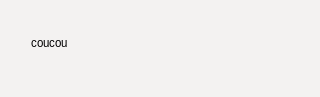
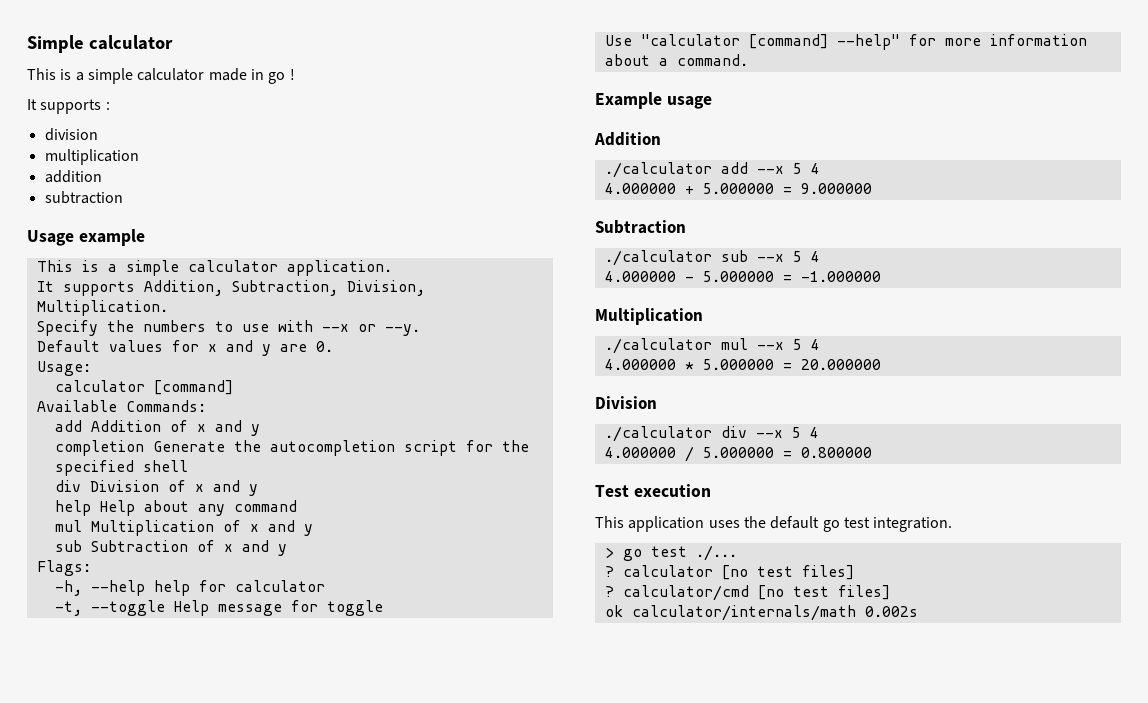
- coucou
+ Simple calculator
+ This is a simple calculator made in go !
+ It supports :
+ division
+ multiplication
+ addition
+ subtraction
+ Usage example
+ This is a simple calculator application.
+ It supports Addition, Subtraction, Division, Multiplication.
+ Specify the numbers to use with --x or --y.
+ Default values for x and y are 0.
+ Usage:
+ calculator [command]
+ Available Commands:
+ add Addition of x and y
+ completion Generate the autocompletion script for the specified shell
+ div Division of x and y
+ help Help about any command
+ mul Multiplication of x and y
+ sub Subtraction of x and y
+ Flags:
+ -h, --help help for calculator
+ -t, --toggle Help message for toggle
+ Use "calculator [command] --help" for more information about a command.
+ Example usage
+ Addition
+ ./calculator add --x 5 4
+ 4.000000 + 5.000000 = 9.000000
+ Subtraction
+ ./calculator sub --x 5 4
+ 4.000000 - 5.000000 = -1.000000
+ Multiplication
+ ./calculator mul --x 5 4
+ 4.000000 * 5.000000 = 20.000000
+ Division
+ ./calculator div --x 5 4
+ 4.000000 / 5.000000 = 0.800000
+ Test execution
+ This application uses the default go test integration.
+ > go test ./...
+ ? calculator [no test files]
+ ? calculator/cmd [no test files]
+ ok calculator/internals/math 0.002s

